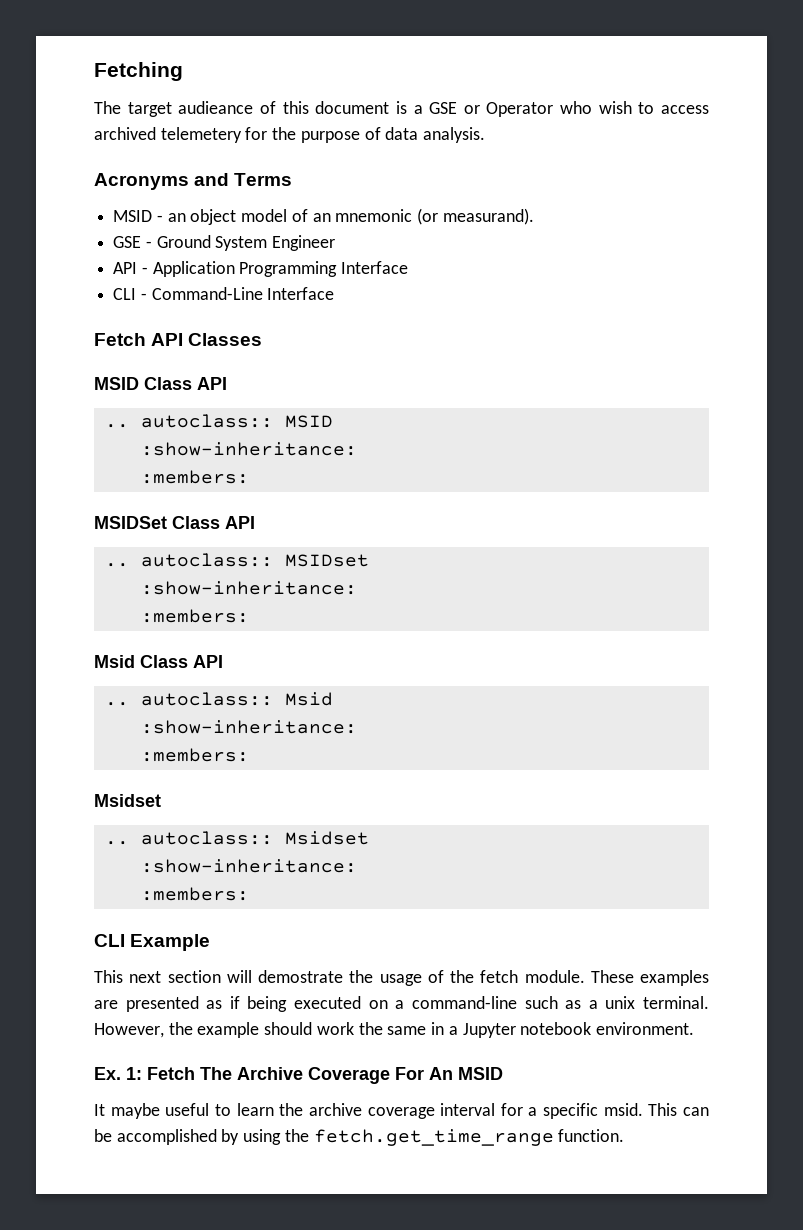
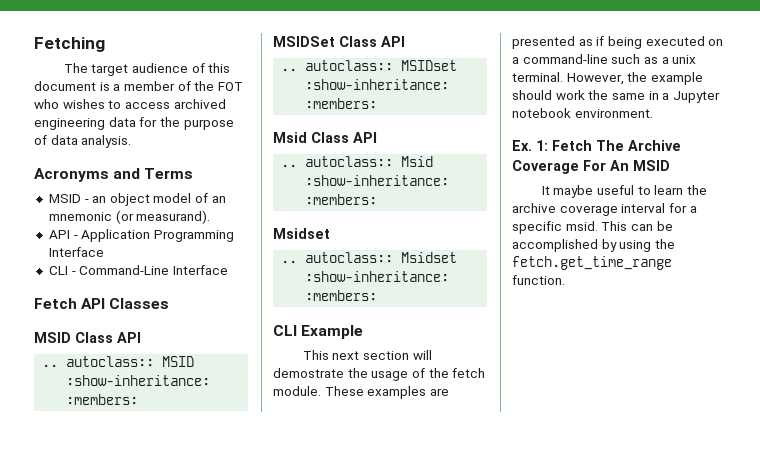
- The target audieance of this document is a GSE or Operator who wish to access archived telemetery for the purpose of data analysis.
+ The target audience of this document is a member of the FOT who wishes to access archived engineering data for the purpose of data analysis.
- GSE - Ground System Engineer

